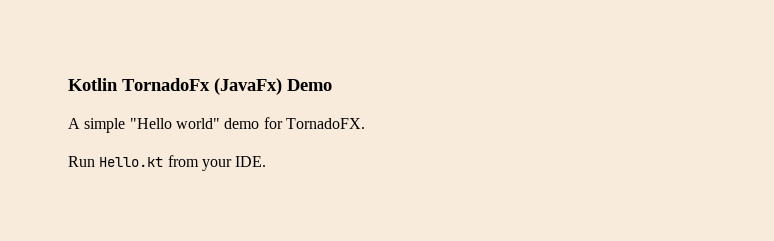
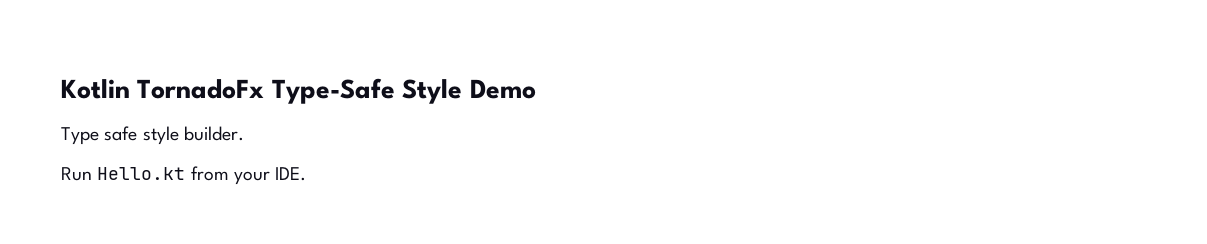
- Kotlin TornadoFx (JavaFx) Demo
+ Kotlin TornadoFx Type-Safe Style Demo
- A simple "Hello world" demo for TornadoFX.
+ Type safe style builder.

